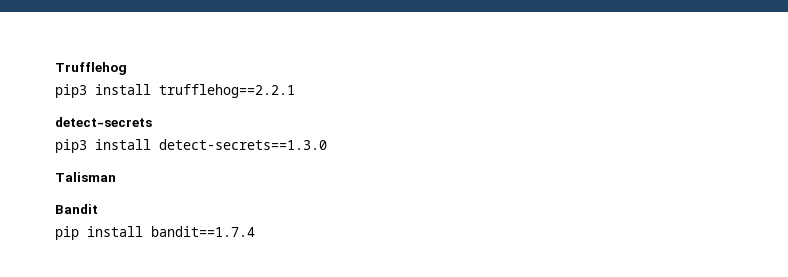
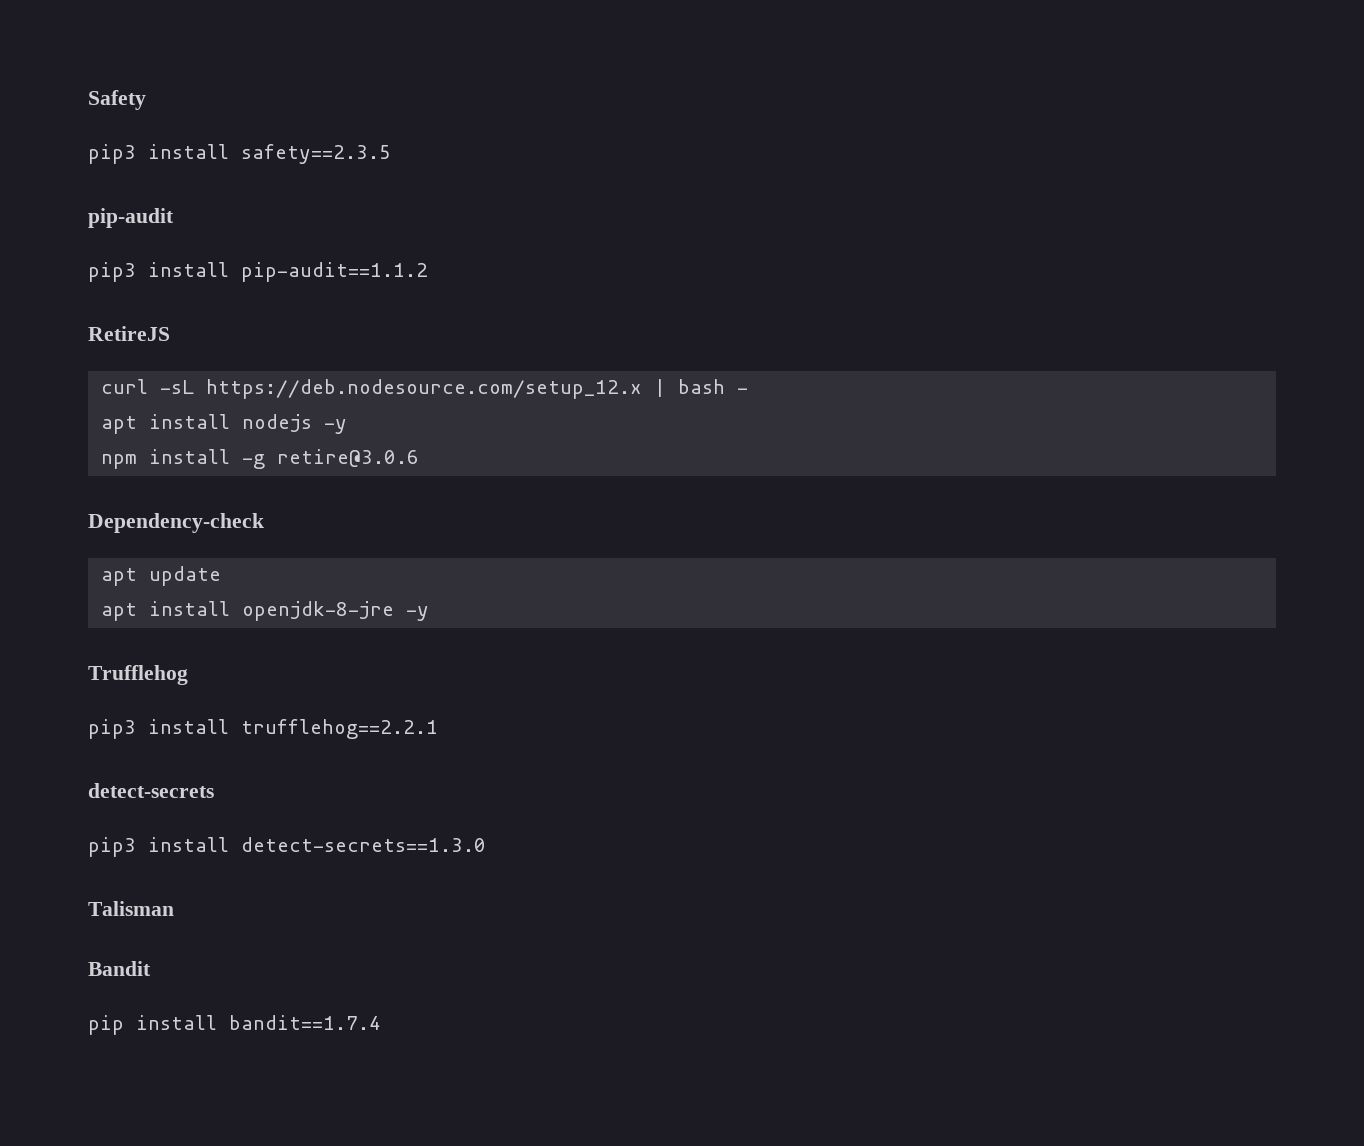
+ Safety
+ pip3 install safety==2.3.5
+ pip-audit
+ pip3 install pip-audit==1.1.2
+ RetireJS
+ curl -sL https://deb.nodesource.com/setup_12.x | bash -
+ apt install nodejs -y
+ npm install -g retire@3.0.6
+ Dependency-check
+ apt update
+ apt install openjdk-8-jre -y

